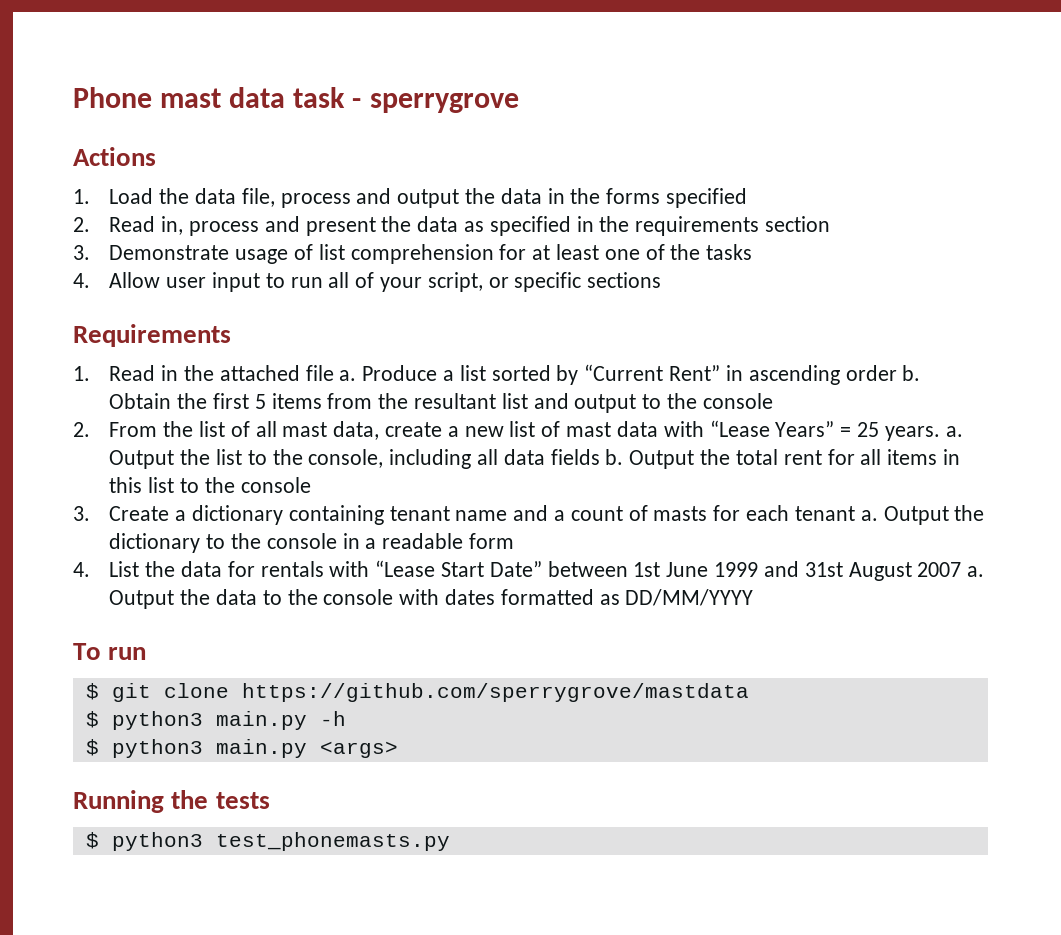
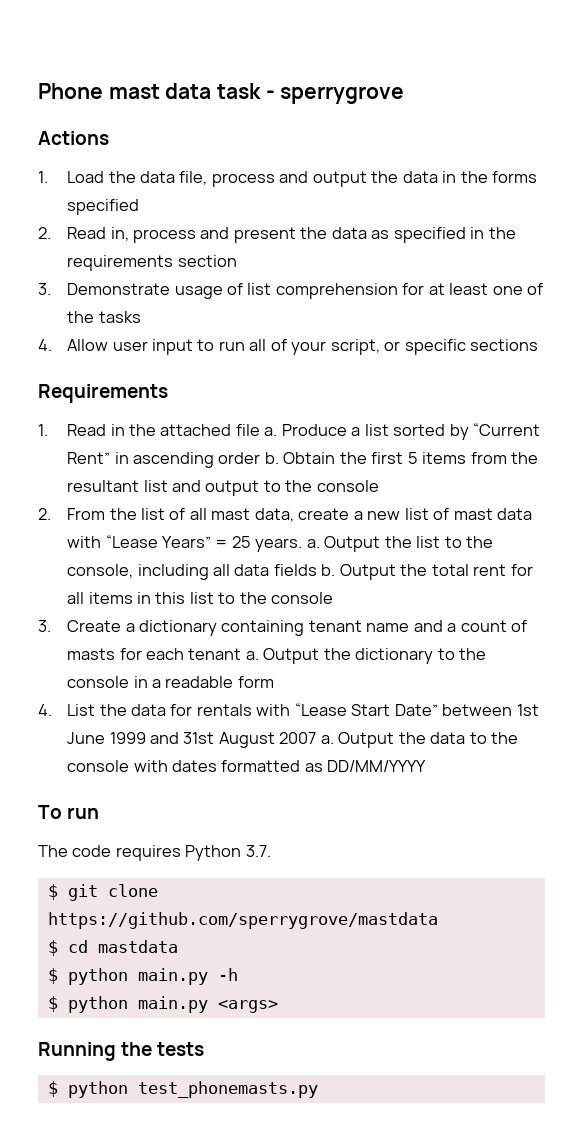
+ The code requires Python 3.7.
- $ python3 main.py -h
+ $ cd mastdata
+ $ python main.py -h
- $ python3 main.py <args>
+ $ python main.py <args>
- $ python3 test_phonemasts.py
+ $ python test_phonemasts.py

